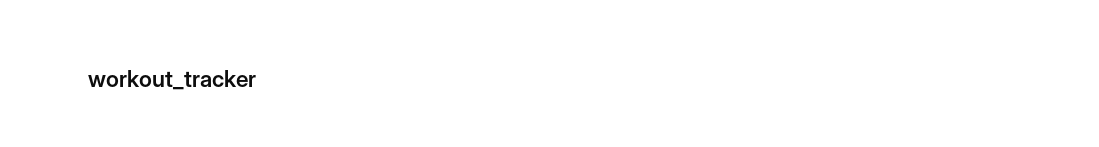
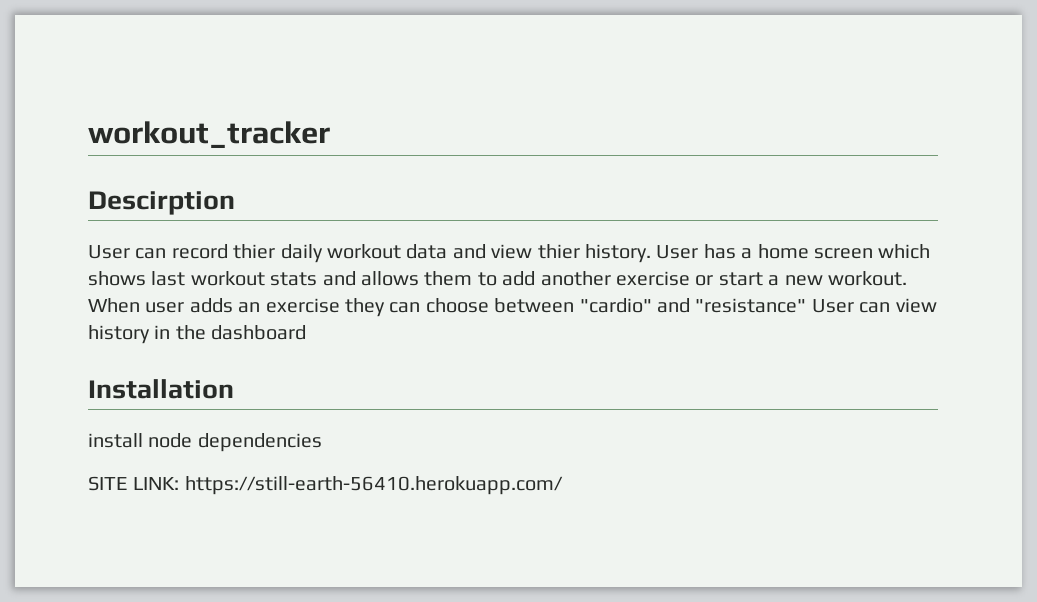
+ Descirption
+ User can record thier daily workout data and view thier history. User has a home screen which shows last workout stats and allows them to add another exercise or start a new workout. When user adds an exercise they can choose between "cardio" and "resistance" User can view history in the dashboard
+ Installation
+ install node dependencies
+ SITE LINK: https://still-earth-56410.herokuapp.com/

